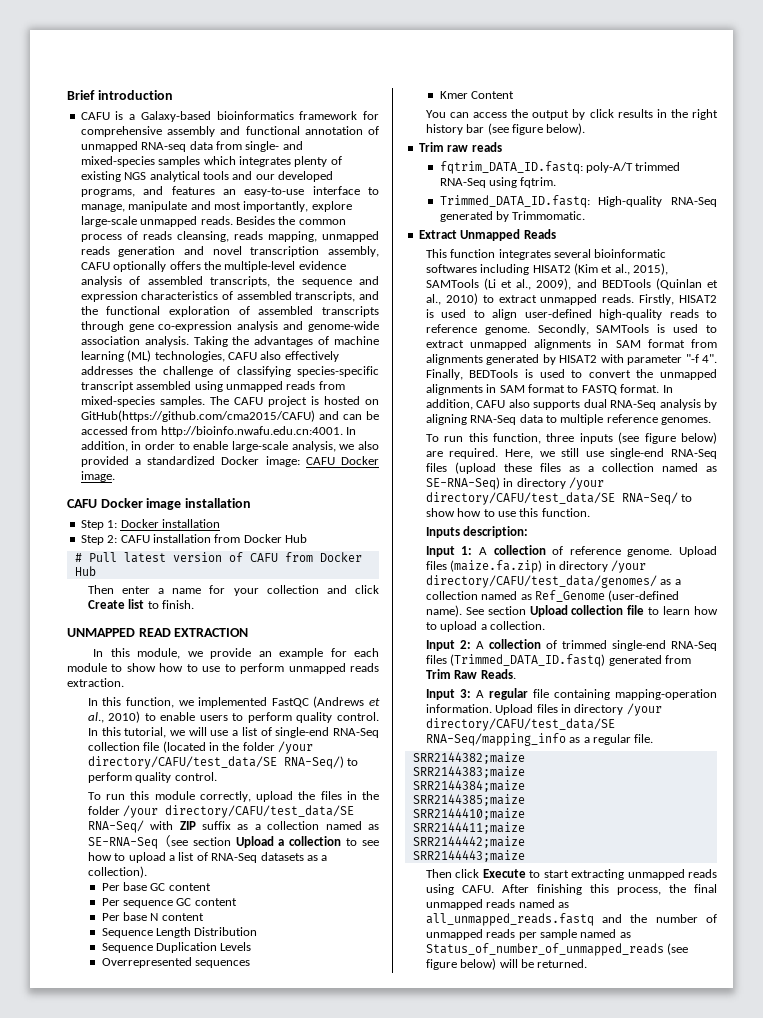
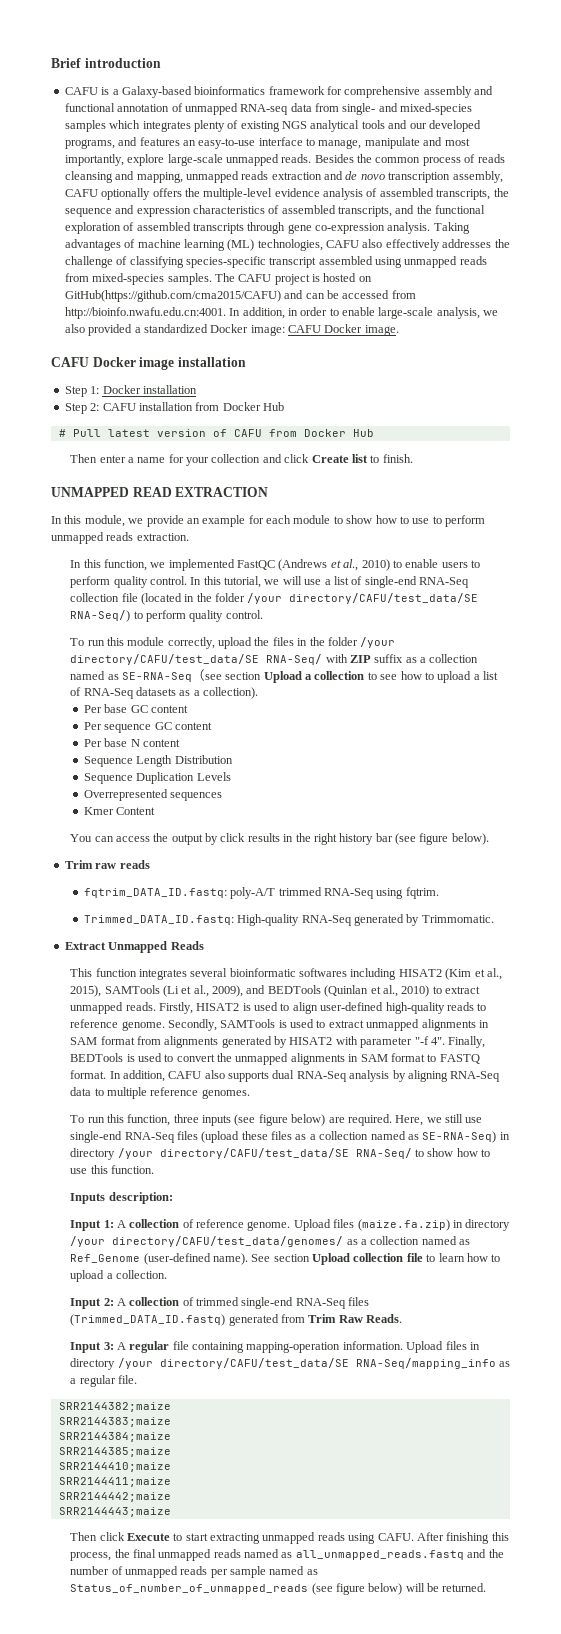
- Besides the common process of reads cleansing, reads mapping, unmapped reads generation and novel transcription assembly, CAFU optionally offers the multiple-level evidence analysis of assembled transcripts, the sequence and expression characteristics of assembled transcripts, and the functional exploration of assembled transcripts through gene co-expression analysis and genome-wide association analysis.
+ Besides the common process of reads cleansing and mapping, unmapped reads extraction and de novo transcription assembly, CAFU optionally offers the multiple-level evidence analysis of assembled transcripts, the sequence and expression characteristics of assembled transcripts, and the functional exploration of assembled transcripts through gene co-expression analysis.
- Taking the advantages of machine learning (ML) technologies, CAFU also effectively addresses the challenge of classifying species-specific transcript assembled using unmapped reads from mixed-species samples.
+ Taking advantages of machine learning (ML) technologies, CAFU also effectively addresses the challenge of classifying species-specific transcript assembled using unmapped reads from mixed-species samples.

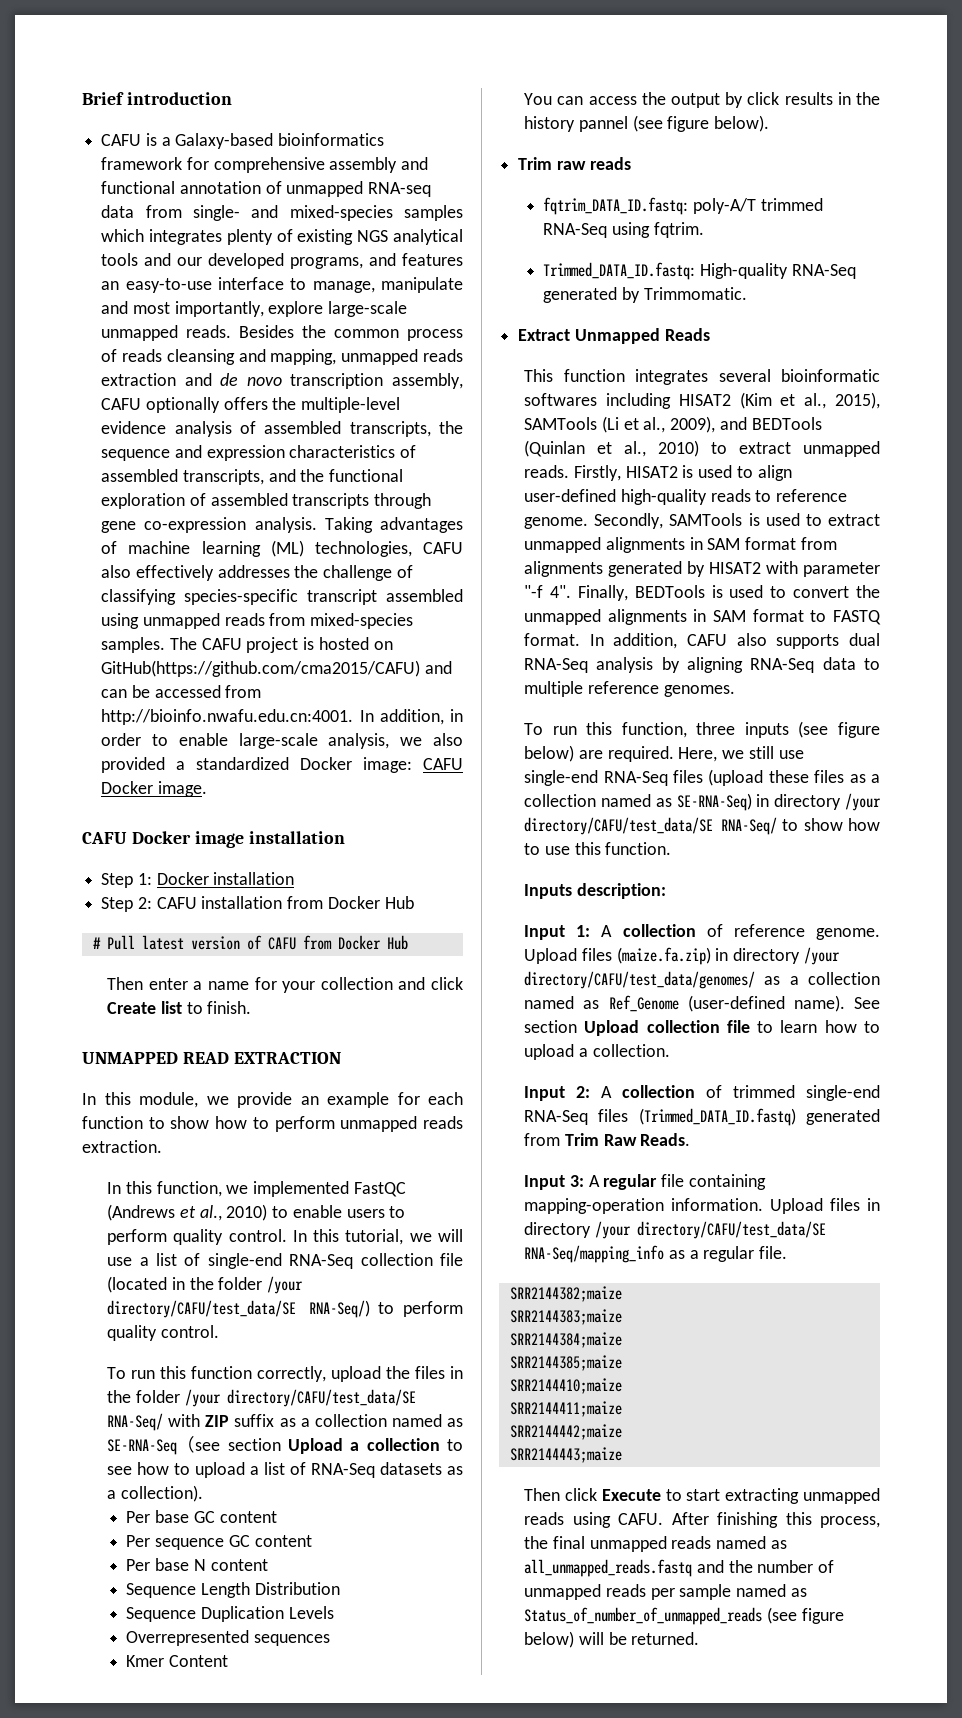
- In this module, we provide an example for each module to show how to use to perform unmapped reads extraction.
+ In this module, we provide an example for each function to show how to perform unmapped reads extraction.
- To run this module correctly, upload the files in the folder /your directory/CAFU/test_data/SE RNA-Seq/ with ZIP suffix as a collection named as SE-RNA-Seq（see section Upload a collection to see how to upload a list of RNA-Seq datasets as a collection).
+ To run this function correctly, upload the files in the folder /your directory/CAFU/test_data/SE RNA-Seq/ with ZIP suffix as a collection named as SE-RNA-Seq（see section Upload a collection to see how to upload a list of RNA-Seq datasets as a collection).
- You can access the output by click results in the right history bar (see figure below).
+ You can access the output by click results in the history pannel (see figure below).

